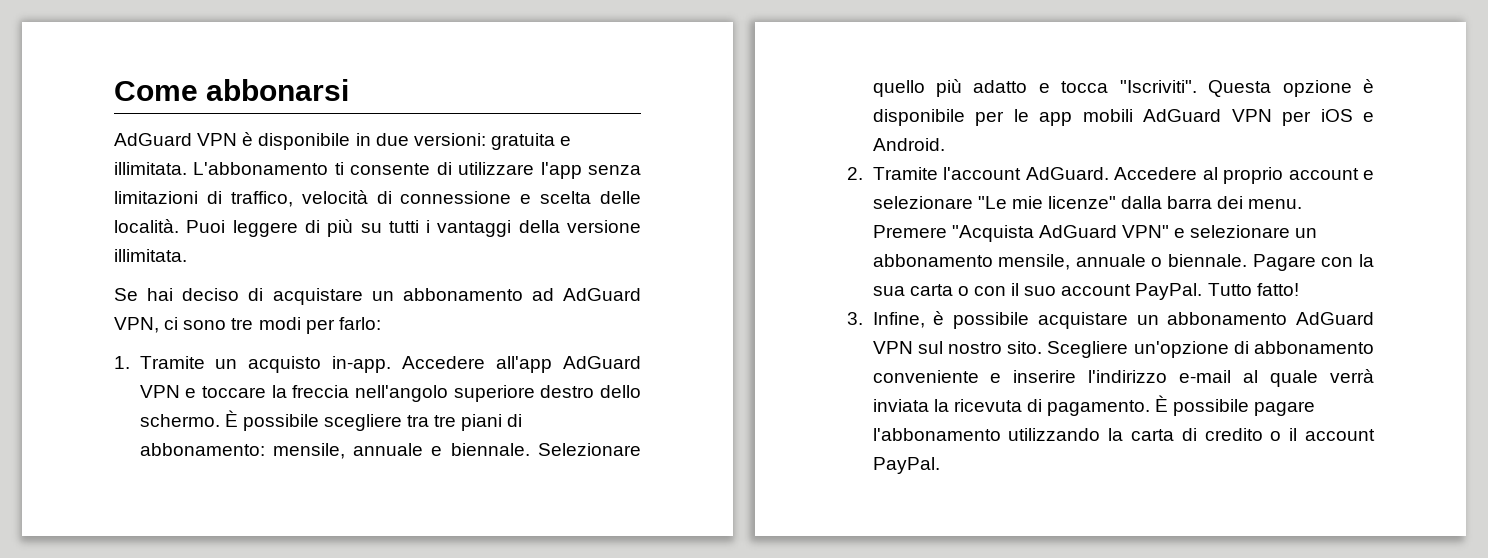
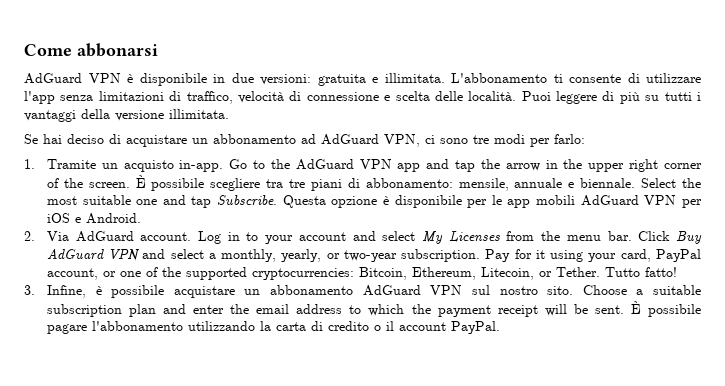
- Accedere all'app AdGuard VPN e toccare la freccia nell'angolo superiore destro dello schermo.
+ Go to the AdGuard VPN app and tap the arrow in the upper right corner of the screen.
- Selezionare quello più adatto e tocca "Iscriviti".
+ Select the most suitable one and tap Subscribe.
- 2. Tramite l'account AdGuard. Accedere al proprio account e selezionare "Le mie licenze" dalla barra dei menu. Premere "Acquista AdGuard VPN" e selezionare un abbonamento mensile, annuale o biennale. Pagare con la sua carta o con il suo account PayPal.
+ 2. Via AdGuard account. Log in to your account and select My Licenses from the menu bar. Click Buy AdGuard VPN and select a monthly, yearly, or two-year subscription. Pay for it using your card, PayPal account, or one of the supported cryptocurrencies: Bitcoin, Ethereum, Litecoin, or Tether.
- Scegliere un'opzione di abbonamento conveniente e inserire l'indirizzo e-mail al quale verrà inviata la ricevuta di pagamento.
+ Choose a suitable subscription plan and enter the email address to which the payment receipt will be sent.

